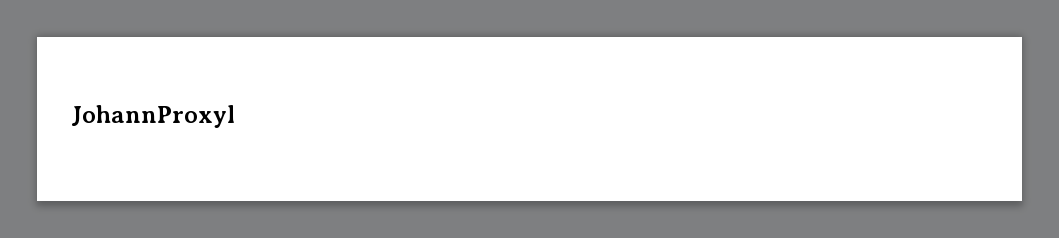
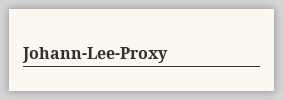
- JohannProxyl
+ Johann-Lee-Proxy

